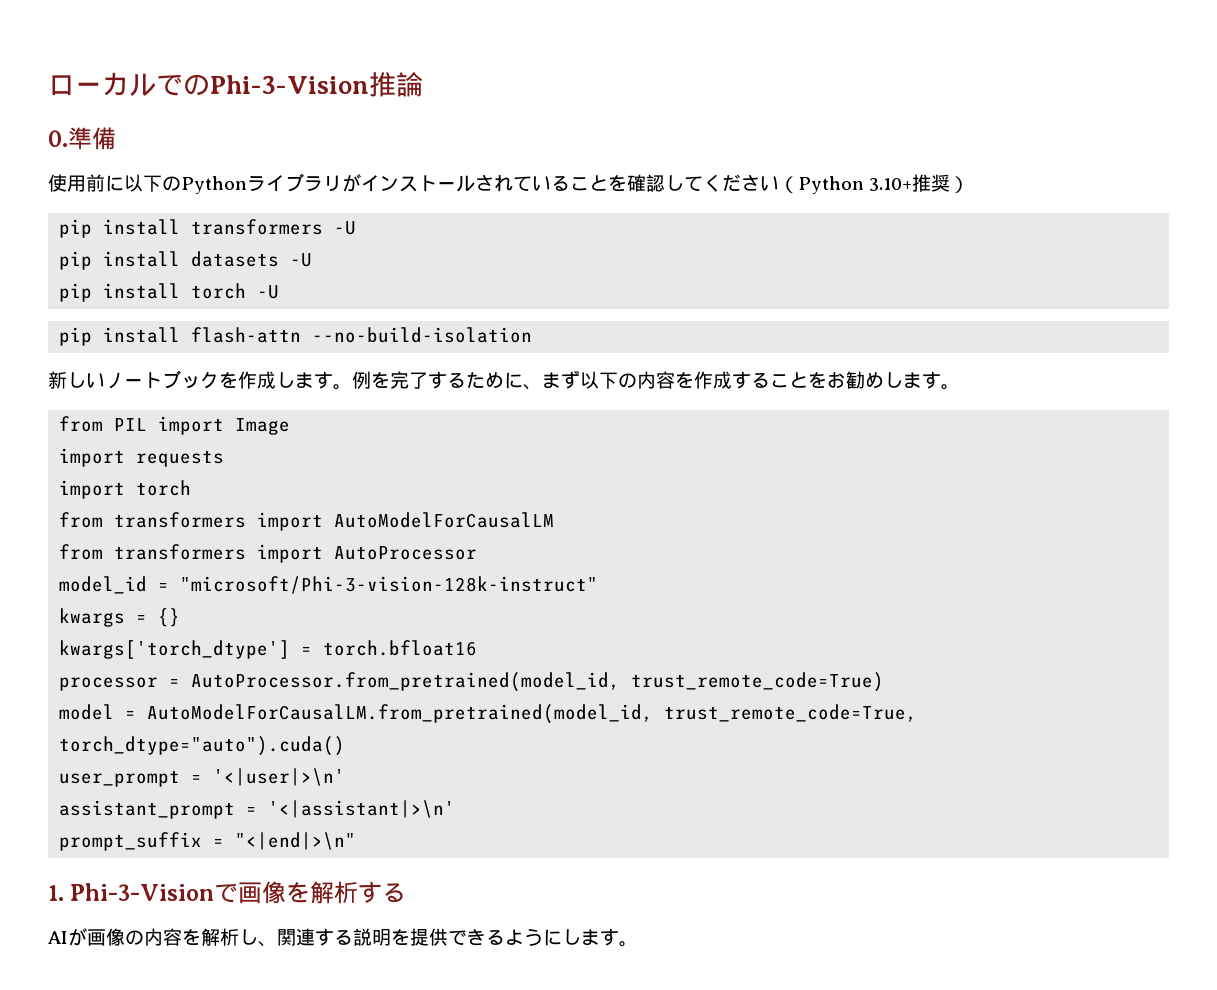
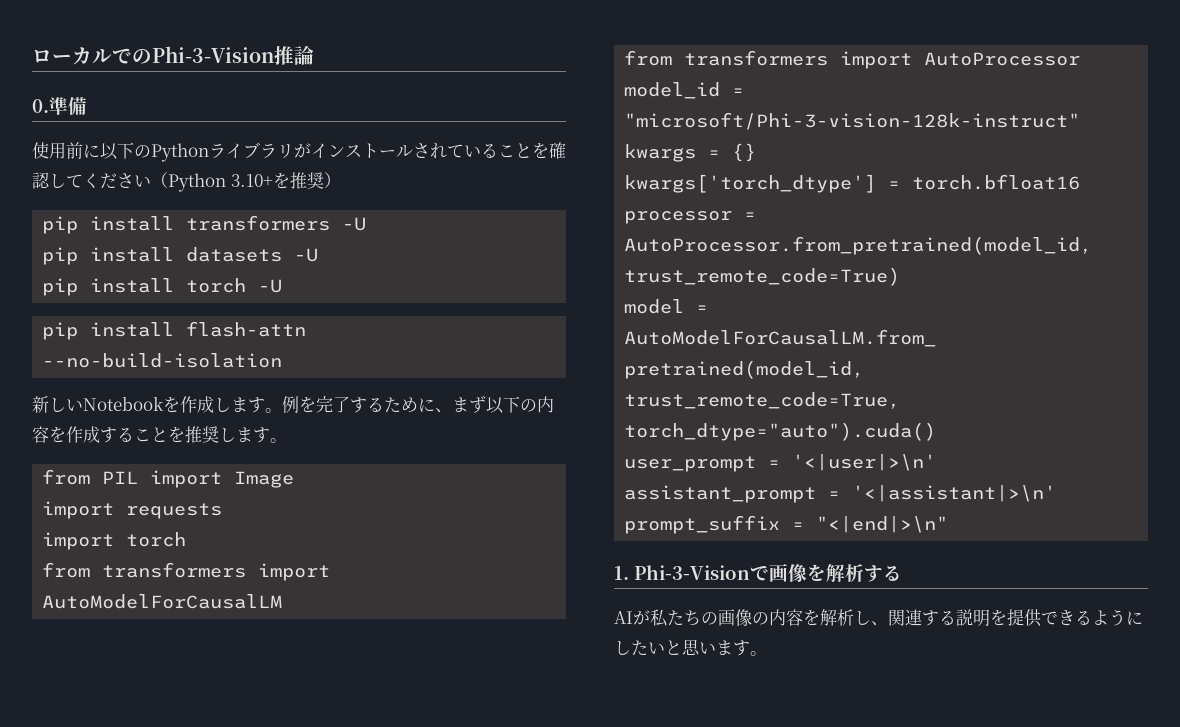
- 使用前に以下のPythonライブラリがインストールされていることを確認してください（Python 3.10+推奨）
+ 使用前に以下のPythonライブラリがインストールされていることを確認してください（Python 3.10+を推奨）
- 新しいノートブックを作成します。
+ 新しいNotebookを作成します。
- 例を完了するために、まず以下の内容を作成することをお勧めします。
+ 例を完了するために、まず以下の内容を作成することを推奨します。
- AIが画像の内容を解析し、関連する説明を提供できるようにします。
+ AIが私たちの画像の内容を解析し、関連する説明を提供できるようにしたいと思います。

